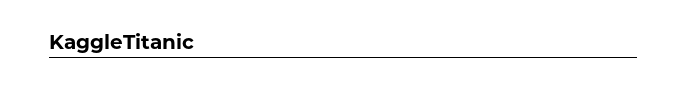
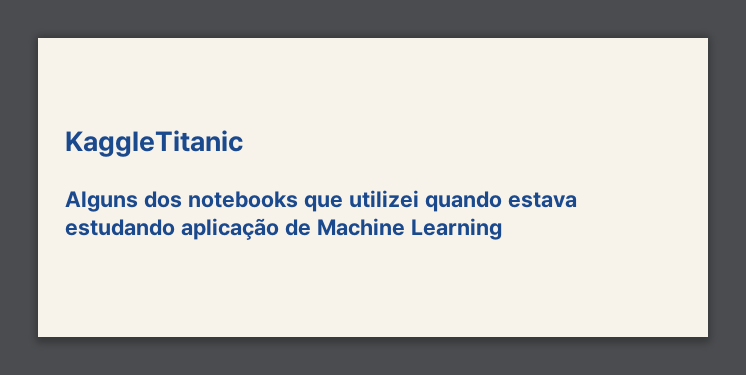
+ Alguns dos notebooks que utilizei quando estava estudando aplicação de Machine Learning

